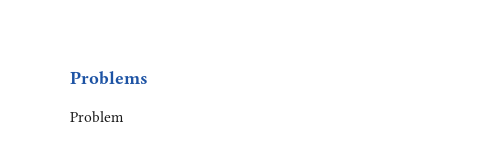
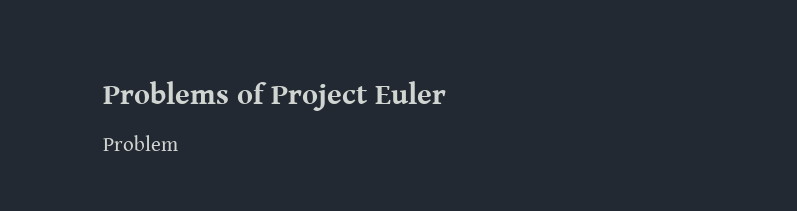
- Problems
+ Problems of Project Euler

